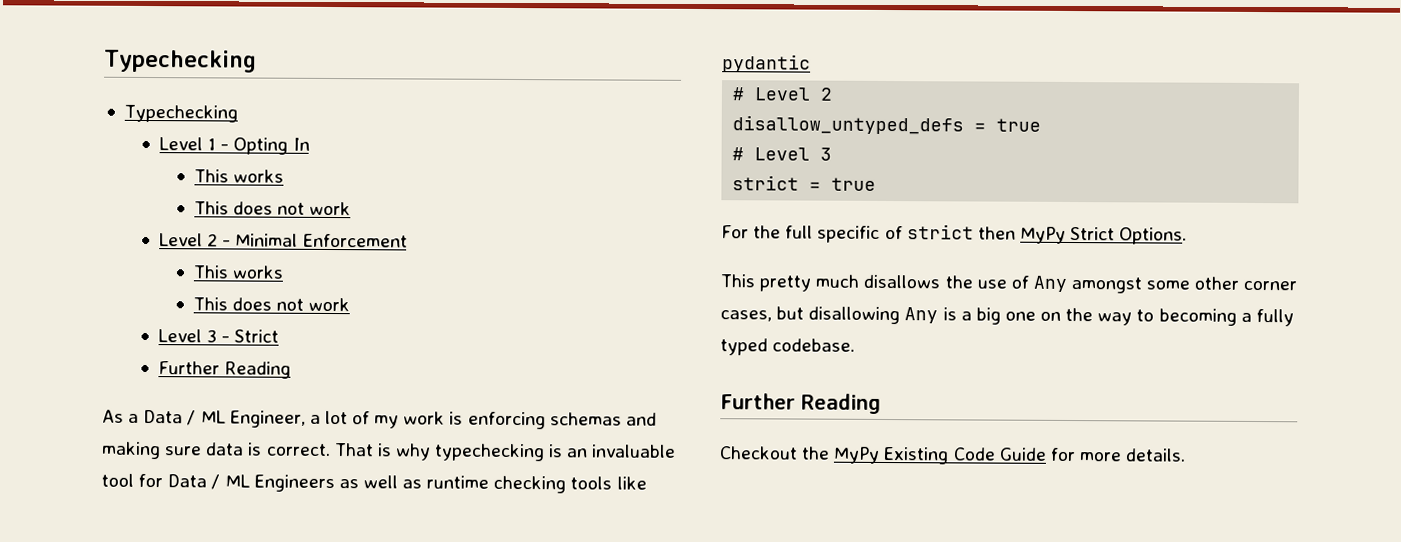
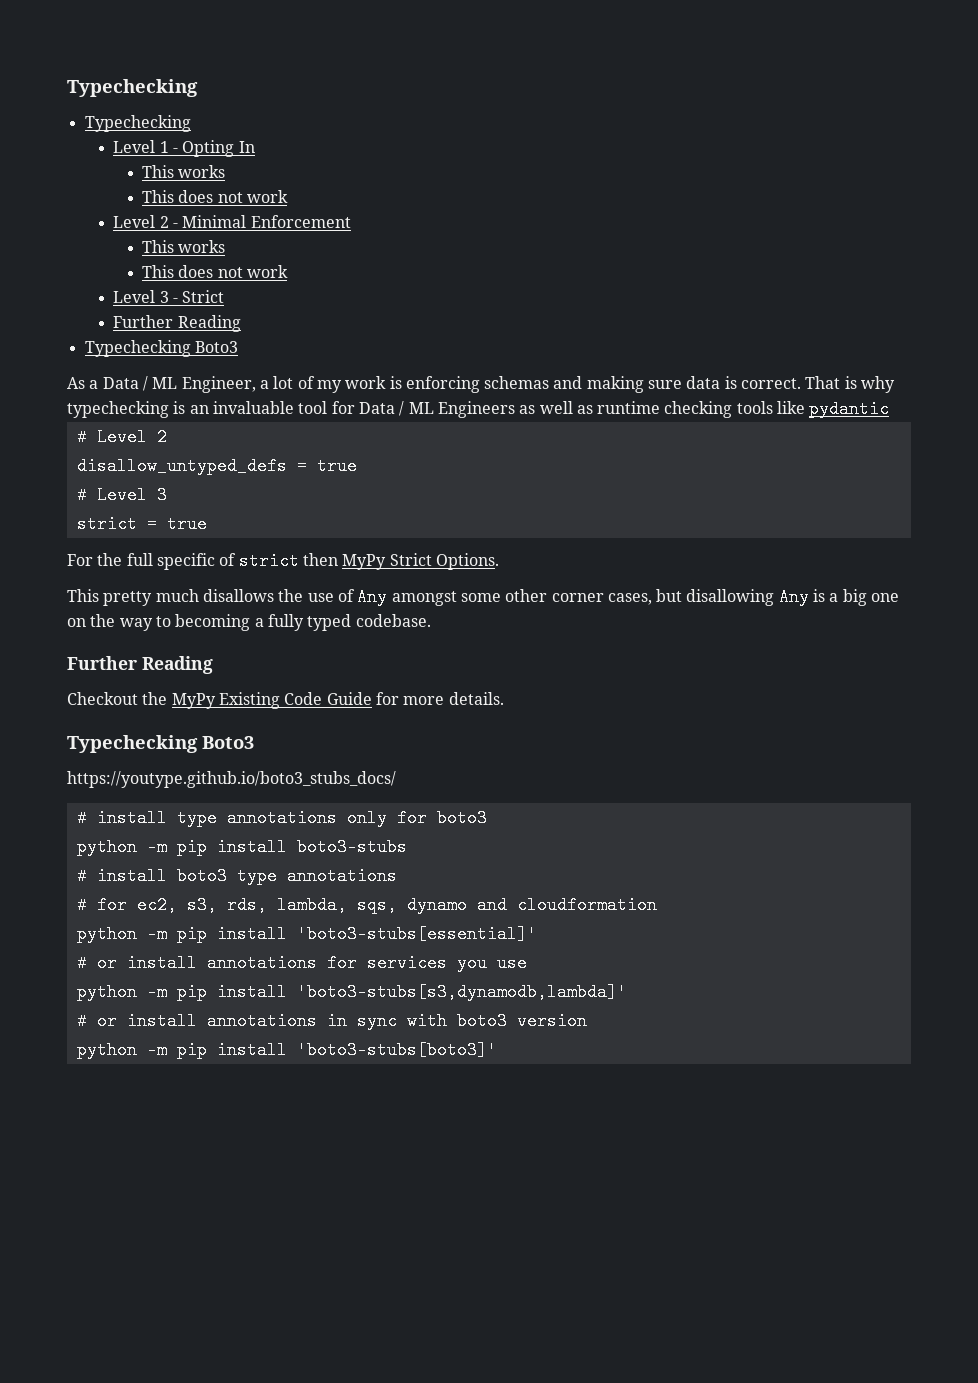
  Level 3 - Strict
  Further Reading
+ Typechecking Boto3
  Checkout the MyPy Existing Code Guide for more details.
+ Typechecking Boto3
+ https://youtype.github.io/boto3_stubs_docs/
+ # install type annotations only for boto3
+ python -m pip install boto3-stubs
+ # install boto3 type annotations
+ # for ec2, s3, rds, lambda, sqs, dynamo and cloudformation
+ python -m pip install 'boto3-stubs[essential]'
+ # or install annotations for services you use
+ python -m pip install 'boto3-stubs[s3,dynamodb,lambda]'
+ # or install annotations in sync with boto3 version
+ python -m pip install 'boto3-stubs[boto3]'

